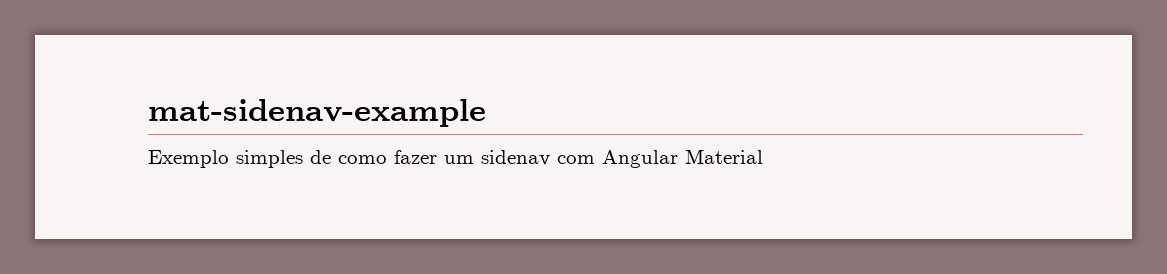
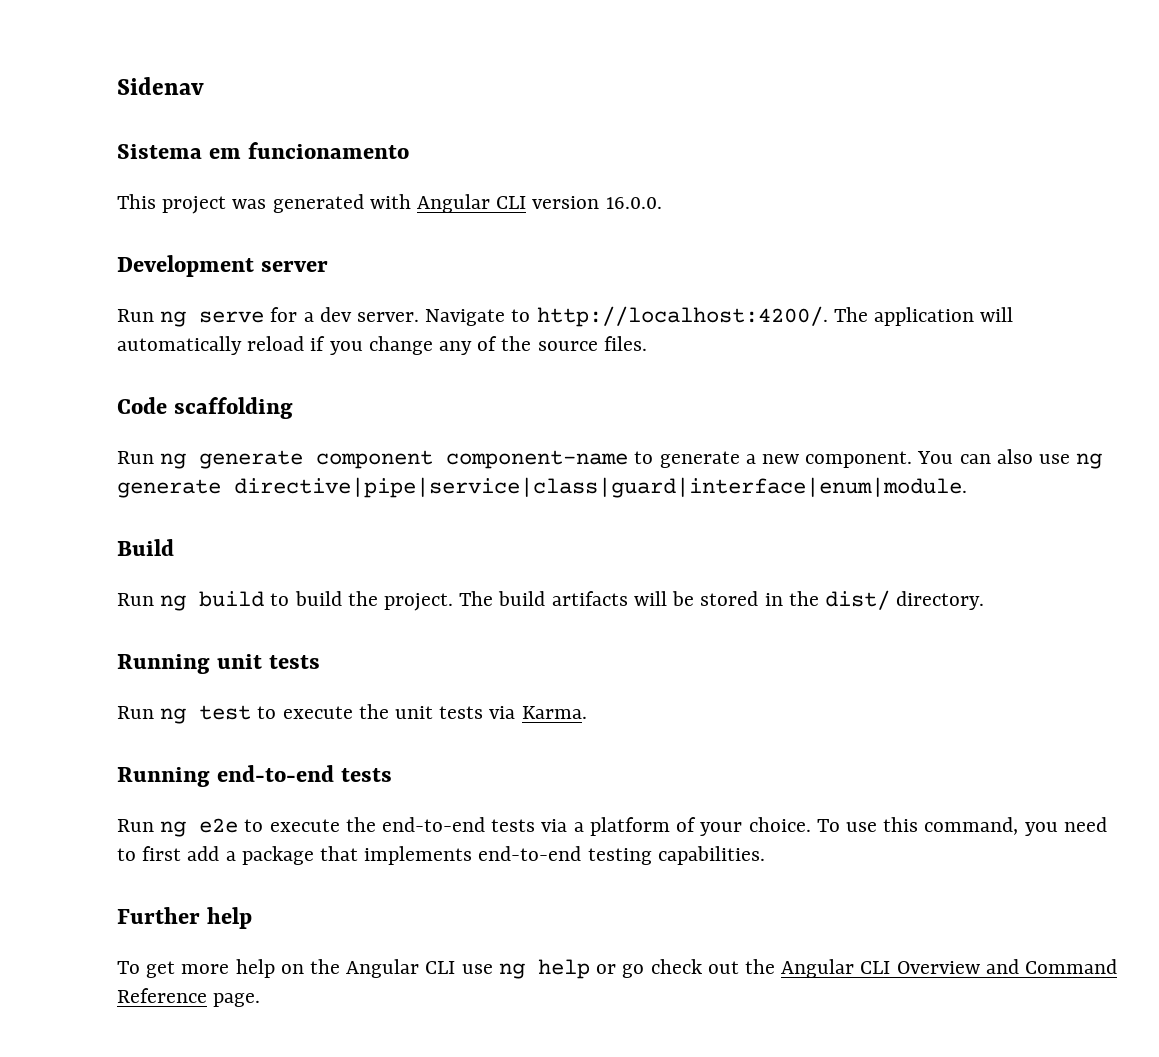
- mat-sidenav-example
- Exemplo simples de como fazer um sidenav com Angular Material
+ Sidenav
+ Sistema em funcionamento
+ This project was generated with Angular CLI version 16.0.0.
+ Development server
+ Run ng serve for a dev server. Navigate to http://localhost:4200/. The application will automatically reload if you change any of the source files.
+ Code scaffolding
+ Run ng generate component component-name to generate a new component. You can also use ng generate directive|pipe|service|class|guard|interface|enum|module.
+ Build
+ Run ng build to build the project. The build artifacts will be stored in the dist/ directory.
+ Running unit tests
+ Run ng test to execute the unit tests via Karma.
+ Running end-to-end tests
+ Run ng e2e to execute the end-to-end tests via a platform of your choice. To use this command, you need to first add a package that implements end-to-end testing capabilities.
+ Further help
+ To get more help on the Angular CLI use ng help or go check out the Angular CLI Overview and Command Reference page.

